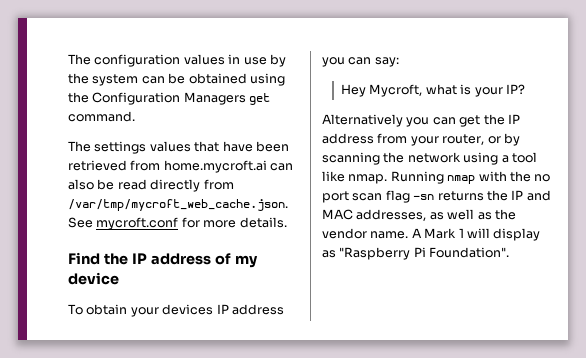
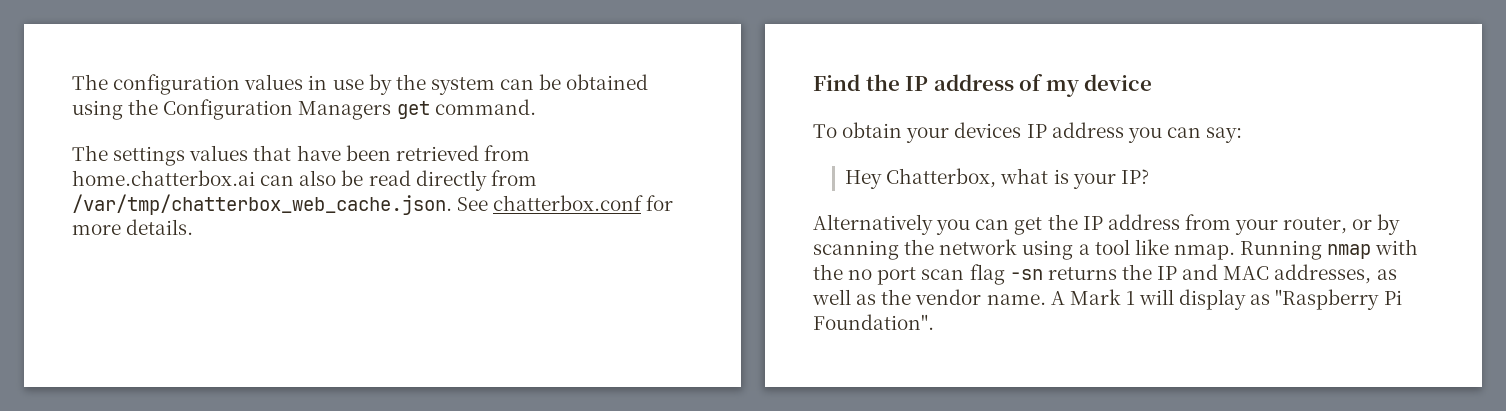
- The settings values that have been retrieved from home.mycroft.ai can also be read directly from /var/tmp/mycroft_web_cache.json. See mycroft.conf for more details.
+ The settings values that have been retrieved from home.chatterbox.ai can also be read directly from /var/tmp/chatterbox_web_cache.json. See chatterbox.conf for more details.
- Hey Mycroft, what is your IP?
+ Hey Chatterbox, what is your IP?

